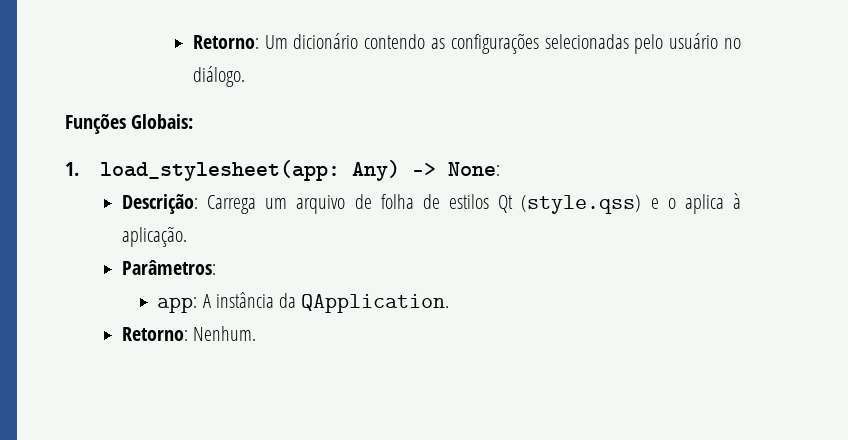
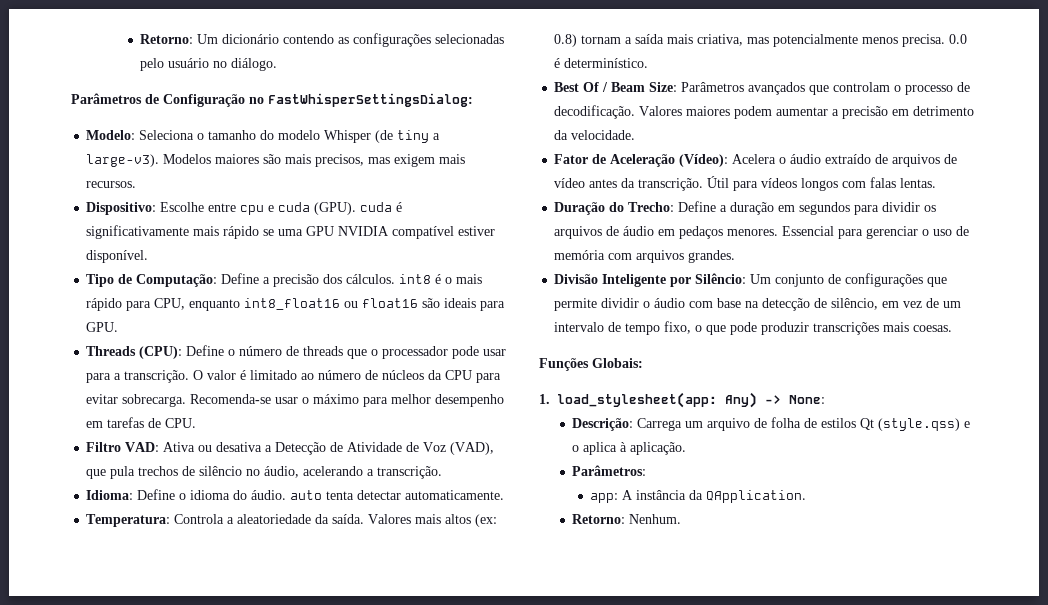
+ Parâmetros de Configuração no FastWhisperSettingsDialog:
+ Modelo: Seleciona o tamanho do modelo Whisper (de tiny a large-v3). Modelos maiores são mais precisos, mas exigem mais recursos.
+ Dispositivo: Escolhe entre cpu e cuda (GPU). cuda é significativamente mais rápido se uma GPU NVIDIA compatível estiver disponível.
+ Tipo de Computação: Define a precisão dos cálculos. int8 é o mais rápido para CPU, enquanto int8_float16 ou float16 são ideais para GPU.
+ Threads (CPU): Define o número de threads que o processador pode usar para a transcrição. O valor é limitado ao número de núcleos da CPU para evitar sobrecarga. Recomenda-se usar o máximo para melhor desempenho em tarefas de CPU.
+ Filtro VAD: Ativa ou desativa a Detecção de Atividade de Voz (VAD), que pula trechos de silêncio no áudio, acelerando a transcrição.
+ Idioma: Define o idioma do áudio. auto tenta detectar automaticamente.
+ Temperatura: Controla a aleatoriedade da saída. Valores mais altos (ex: 0.8) tornam a saída mais criativa, mas potencialmente menos precisa. 0.0 é determinístico.
+ Best Of / Beam Size: Parâmetros avançados que controlam o processo de decodificação. Valores maiores podem aumentar a precisão em detrimento da velocidade.
+ Fator de Aceleração (Vídeo): Acelera o áudio extraído de arquivos de vídeo antes da transcrição. Útil para vídeos longos com falas lentas.
+ Duração do Trecho: Define a duração em segundos para dividir os arquivos de áudio em pedaços menores. Essencial para gerenciar o uso de memória com arquivos grandes.
+ Divisão Inteligente por Silêncio: Um conjunto de configurações que permite dividir o áudio com base na detecção de silêncio, em vez de um intervalo de tempo fixo, o que pode produzir transcrições mais coesas.

